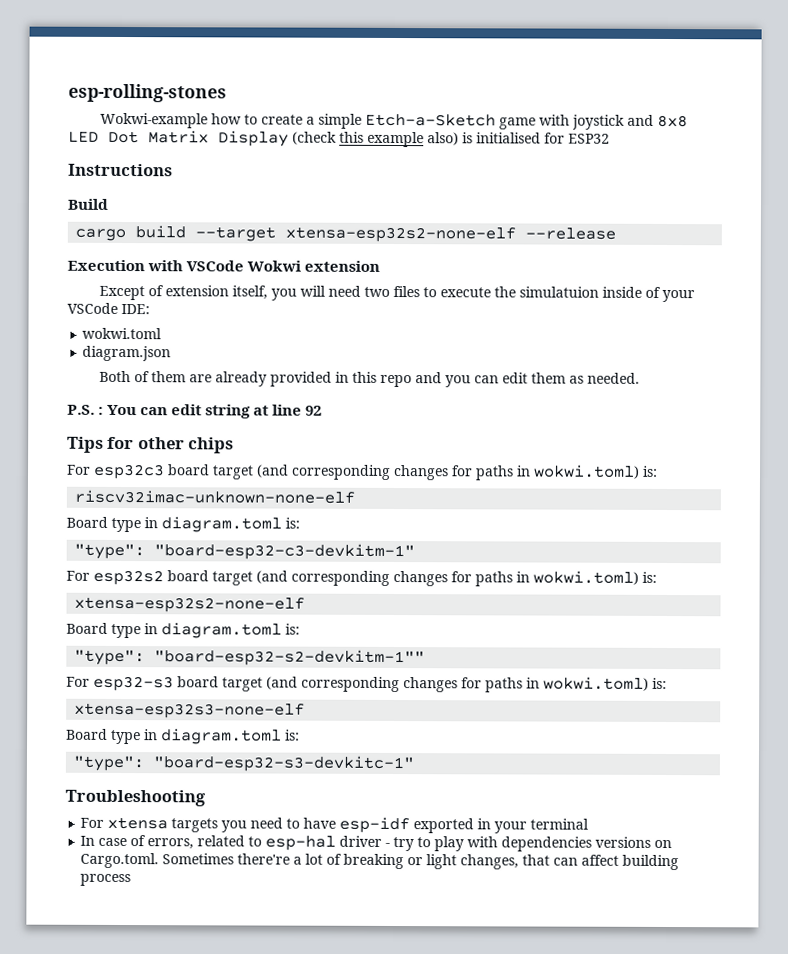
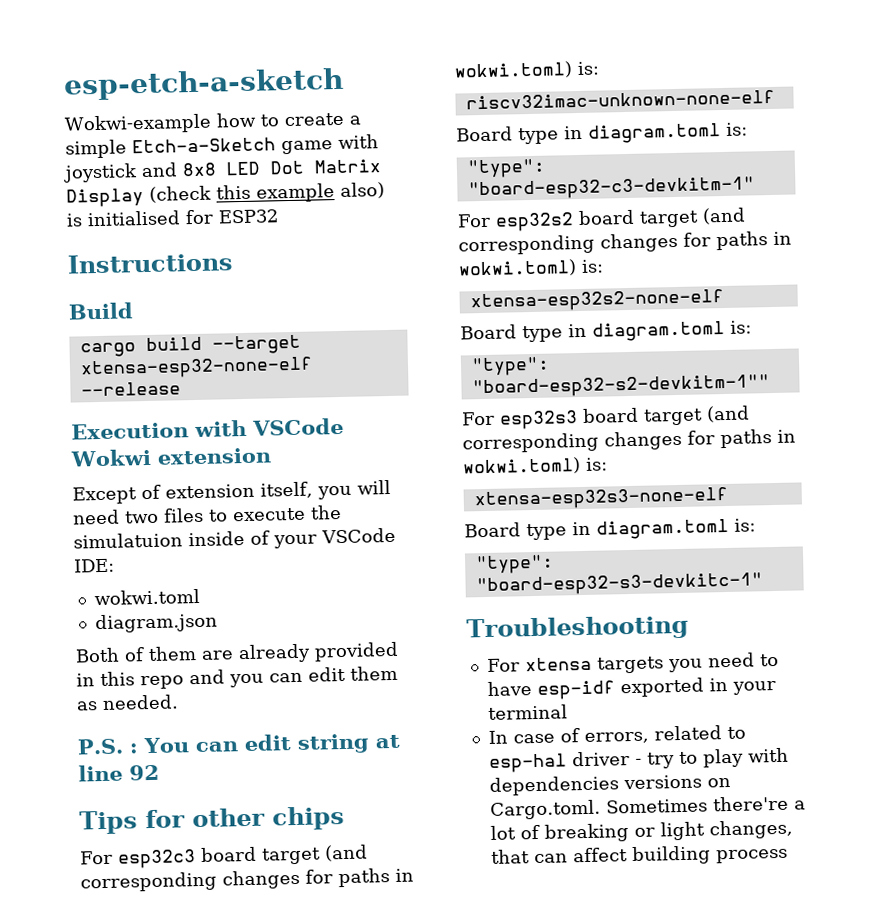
- esp-rolling-stones
+ esp-etch-a-sketch
- cargo build --target xtensa-esp32s2-none-elf --release
+ cargo build --target xtensa-esp32-none-elf --release
- For esp32-s3 board target (and corresponding changes for paths in wokwi.toml) is:
+ For esp32s3 board target (and corresponding changes for paths in wokwi.toml) is:

